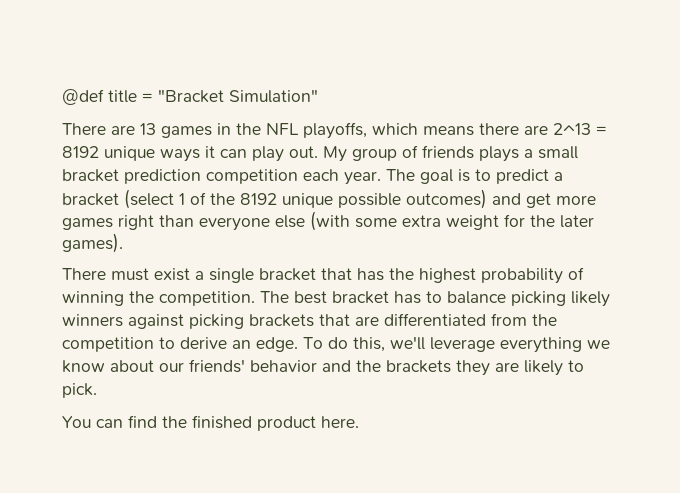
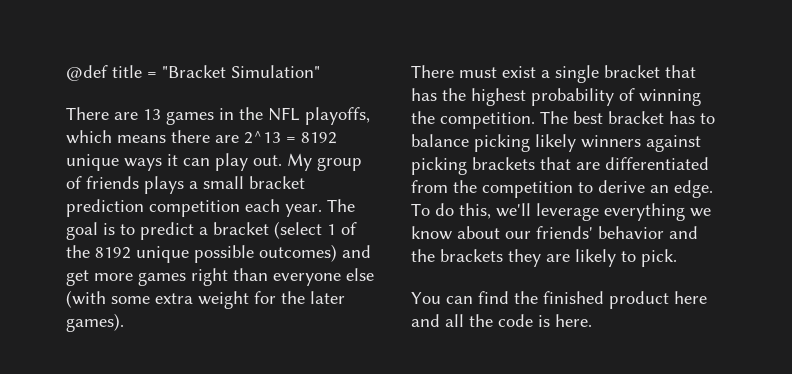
- You can find the finished product here.
+ You can find the finished product here and all the code is here.

